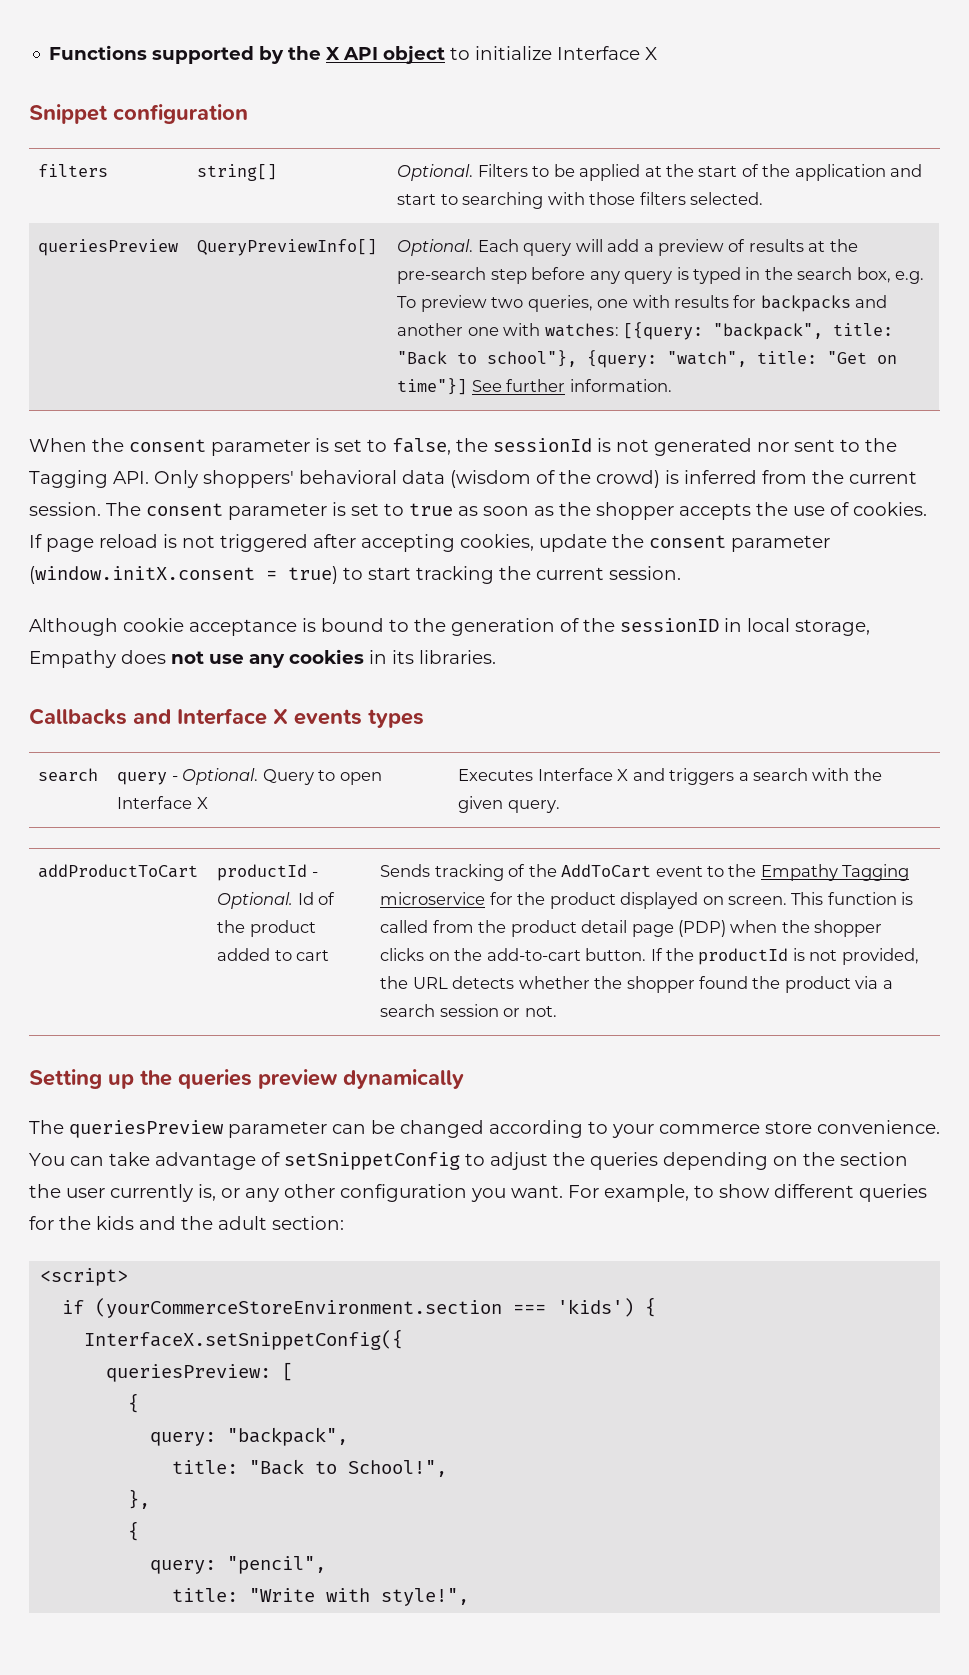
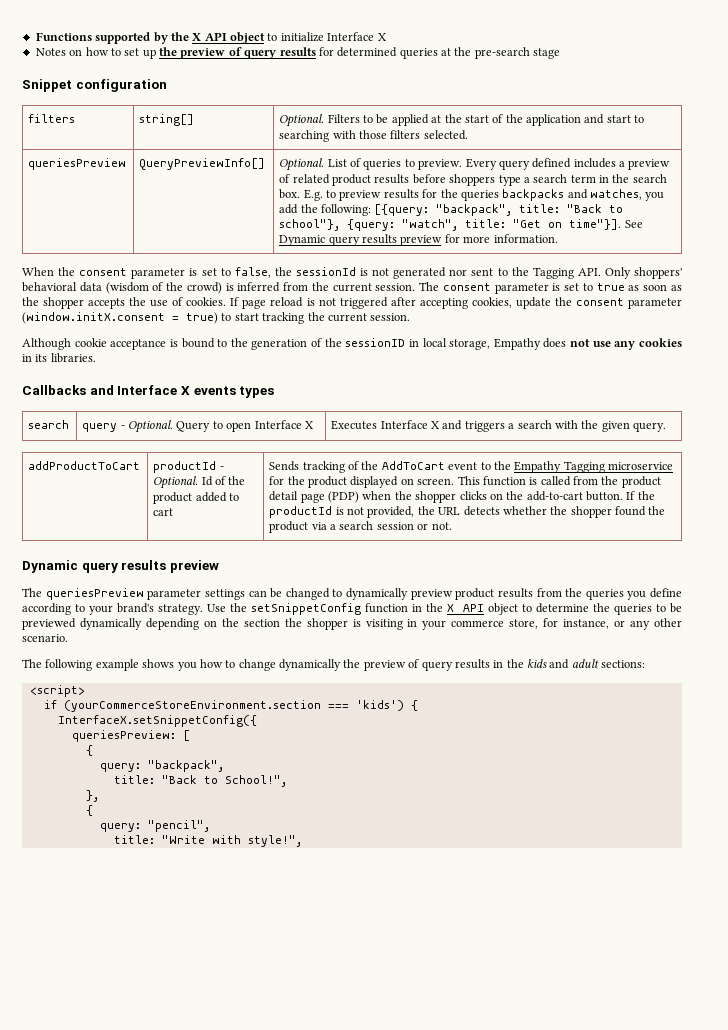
+ Notes on how to set up the preview of query results for determined queries at the pre-search stage
- Each query will add a preview of results at the pre-search step before any query is typed in the search box, e.g. To preview two queries, one with results for backpacks and another one with watches: [{query: "backpack", title: "Back to school"}, {query: "watch", title: "Get on time"}] See further information.
+ List of queries to preview. Every query defined includes a preview of related product results before shoppers type a search term in the search box. E.g. to preview results for the queries backpacks and watches, you add the following: [{query: "backpack", title: "Back to school"}, {query: "watch", title: "Get on time"}]. See Dynamic query results preview for more information.
  If the productId is not provided, the URL detects whether the shopper found the product via a search session or not.
- Setting up the queries preview dynamically
+ Dynamic query results preview
- The queriesPreview parameter can be changed according to your commerce store convenience. You can take advantage of setSnippetConfig to adjust the queries depending on the section the user currently is, or any other configuration you want. For example, to show different queries for the kids and the adult section:
+ The queriesPreview parameter settings can be changed to dynamically preview product results from the queries you define according to your brand's strategy. Use the setSnippetConfig function in the X API object to determine the queries to be previewed dynamically depending on the section the shopper is visiting in your commerce store, for instance, or any other scenario.
+ The following example shows you how to change dynamically the preview of query results in the kids and adult sections:

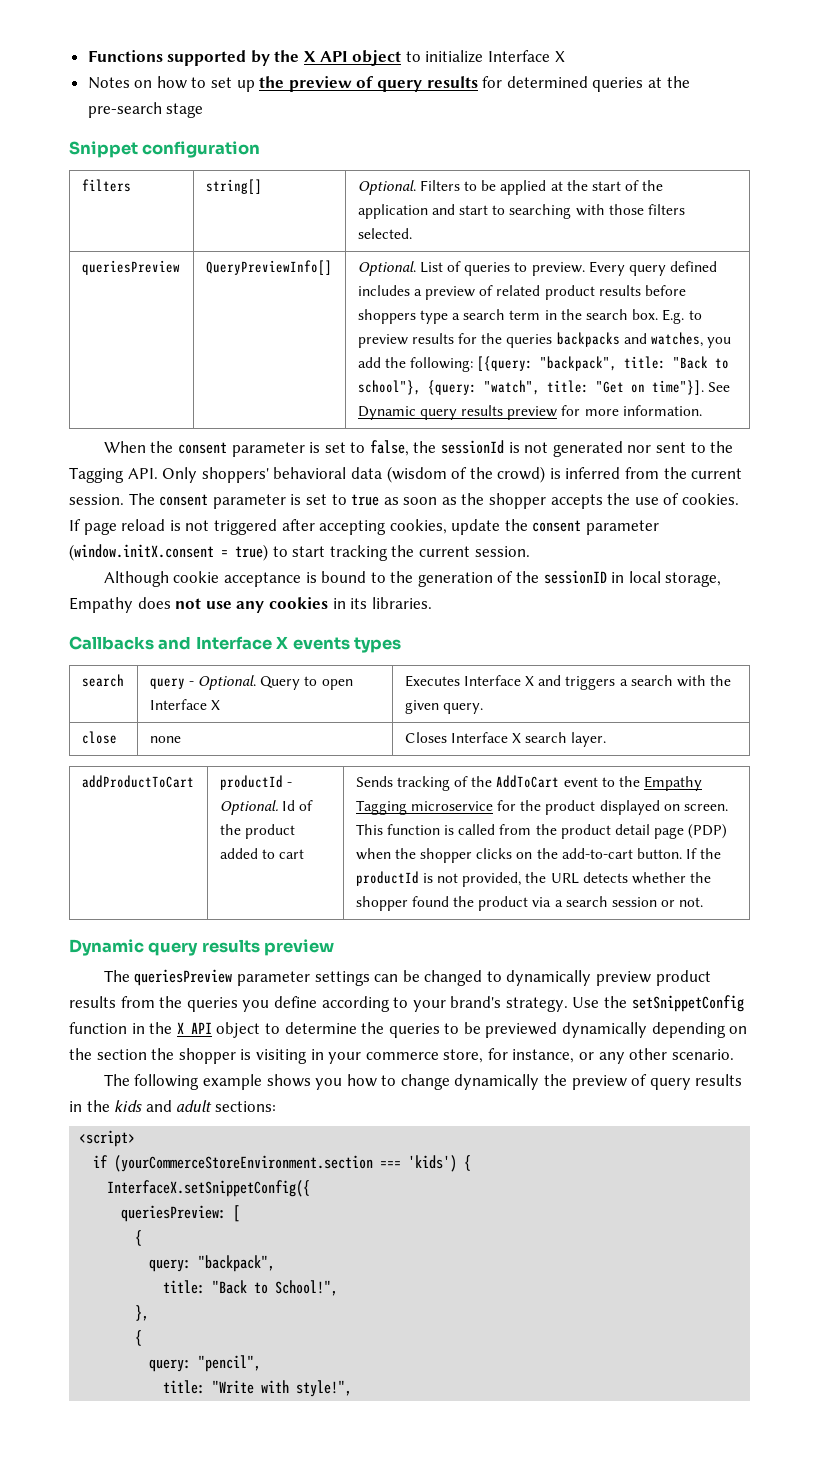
+ close | none | Closes Interface X search layer.

